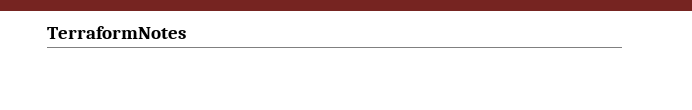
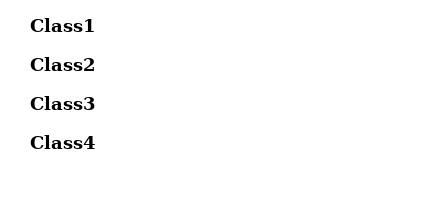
- TerraformNotes
+ Class1
+ Class2
+ Class3
+ Class4

